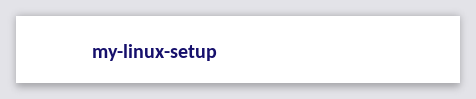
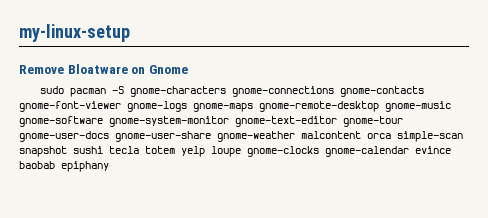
+ Remove Bloatware on Gnome
+ sudo pacman -S gnome-characters gnome-connections gnome-contacts gnome-font-viewer gnome-logs gnome-maps gnome-remote-desktop gnome-music gnome-software gnome-system-monitor gnome-text-editor gnome-tour gnome-user-docs gnome-user-share gnome-weather malcontent orca simple-scan snapshot sushi tecla totem yelp loupe gnome-clocks gnome-calendar evince baobab epiphany

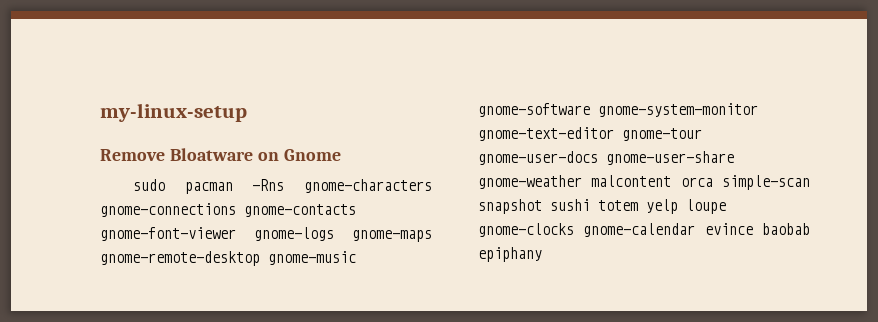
- sudo pacman -S gnome-characters gnome-connections gnome-contacts gnome-font-viewer gnome-logs gnome-maps gnome-remote-desktop gnome-music gnome-software gnome-system-monitor gnome-text-editor gnome-tour gnome-user-docs gnome-user-share gnome-weather malcontent orca simple-scan snapshot sushi tecla totem yelp loupe gnome-clocks gnome-calendar evince baobab epiphany
+ sudo pacman -Rns gnome-characters gnome-connections gnome-contacts gnome-font-viewer gnome-logs gnome-maps gnome-remote-desktop gnome-music gnome-software gnome-system-monitor gnome-text-editor gnome-tour gnome-user-docs gnome-user-share gnome-weather malcontent orca simple-scan snapshot sushi totem yelp loupe gnome-clocks gnome-calendar evince baobab epiphany

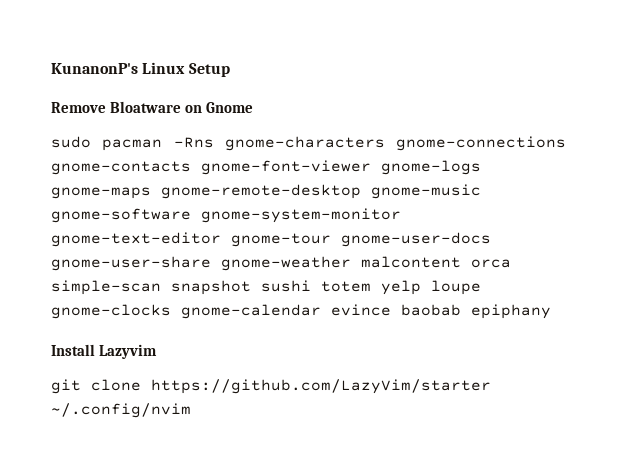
- my-linux-setup
+ KunanonP's Linux Setup
+ Install Lazyvim
+ git clone https://github.com/LazyVim/starter ~/.config/nvim

